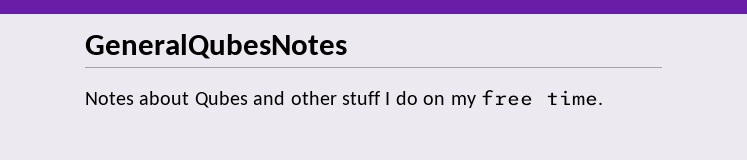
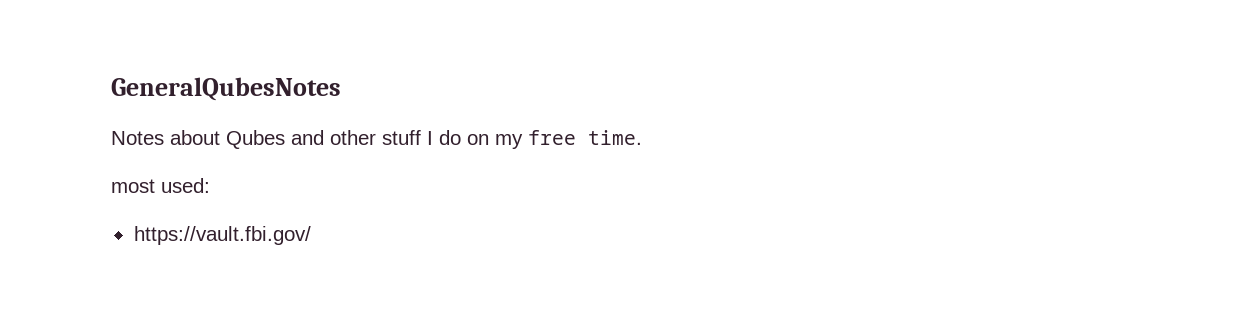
+ most used:
+ https://vault.fbi.gov/

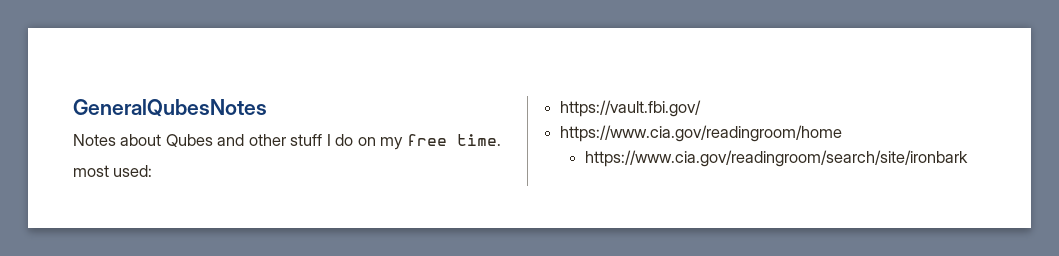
+ https://www.cia.gov/readingroom/home
+ https://www.cia.gov/readingroom/search/site/ironbark

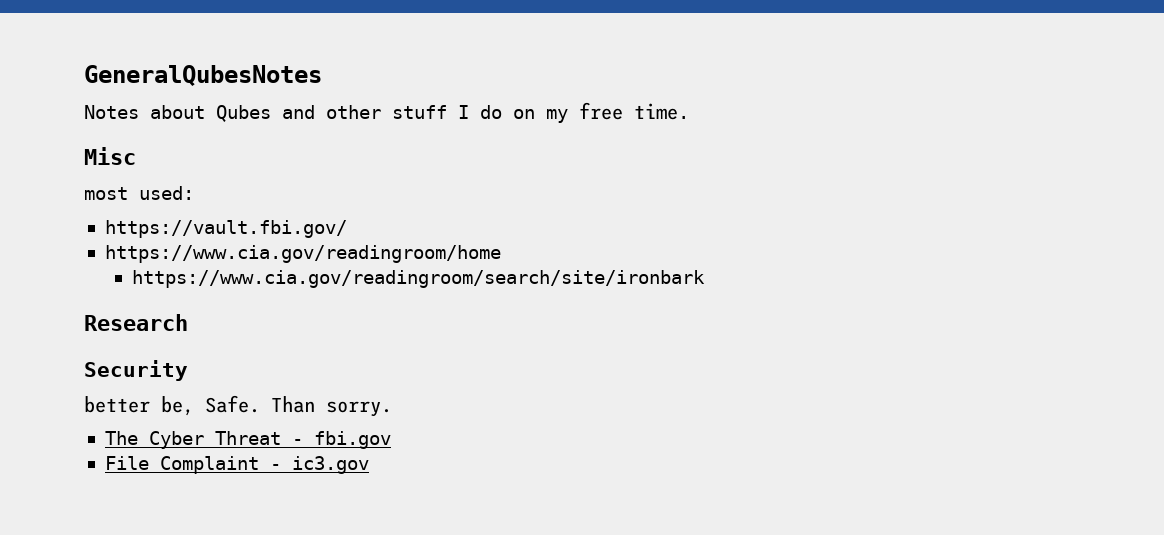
+ Misc
+ Research
+ Security
+ better be, Safe. Than sorry.
+ The Cyber Threat - fbi.gov
+ File Complaint - ic3.gov

